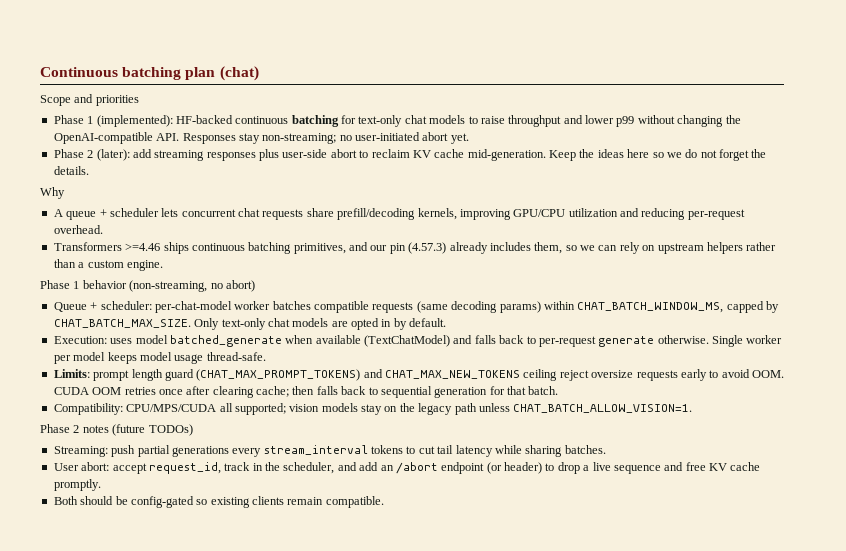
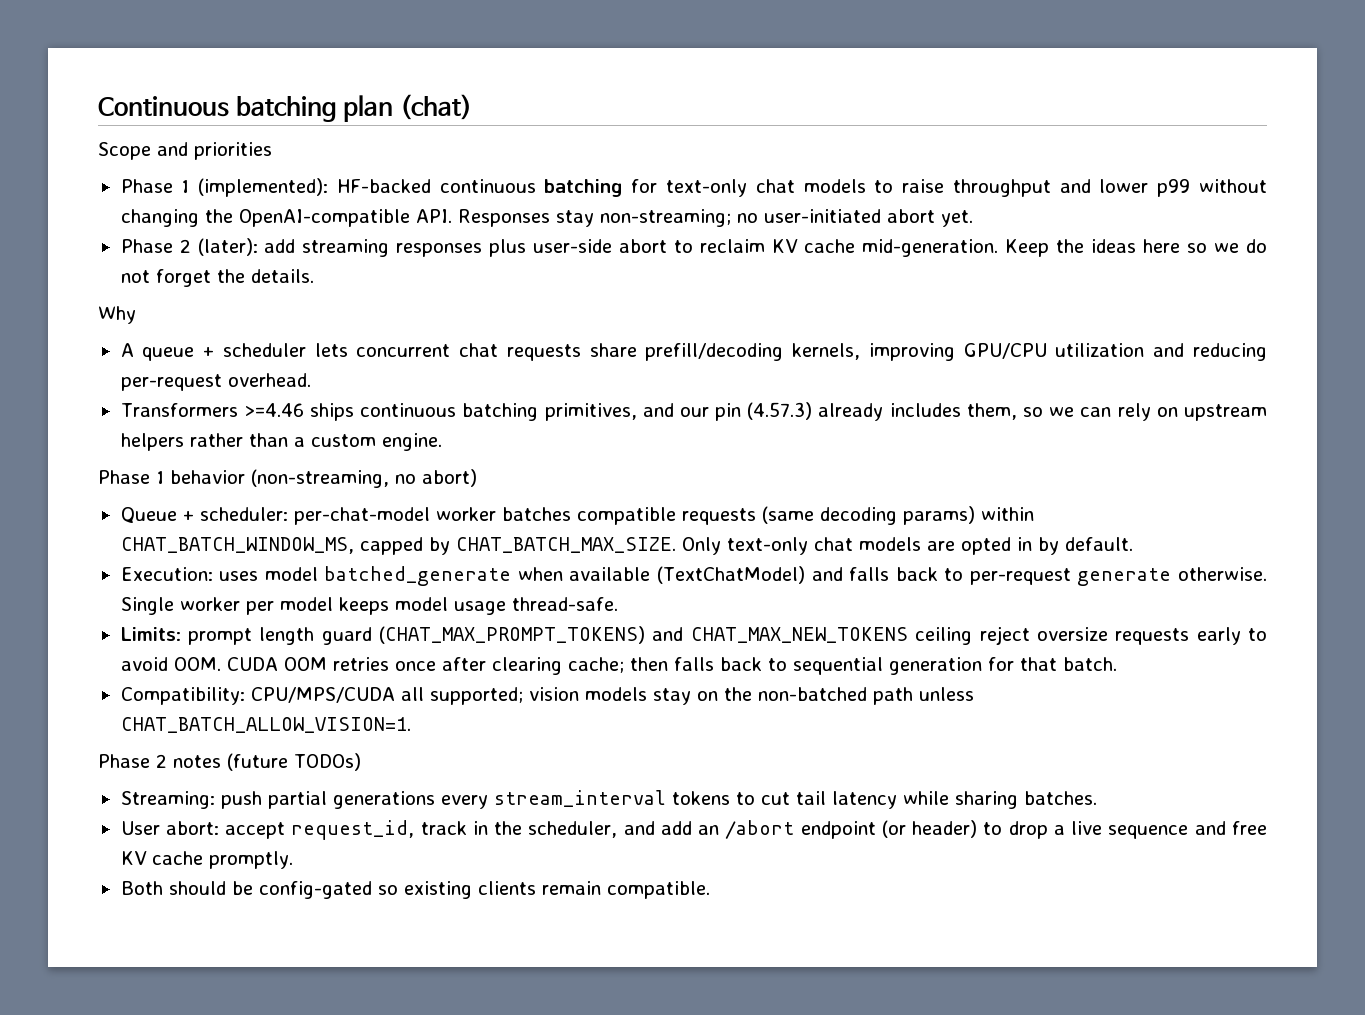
- Compatibility: CPU/MPS/CUDA all supported; vision models stay on the legacy path unless CHAT_BATCH_ALLOW_VISION=1.
+ Compatibility: CPU/MPS/CUDA all supported; vision models stay on the non-batched path unless CHAT_BATCH_ALLOW_VISION=1.

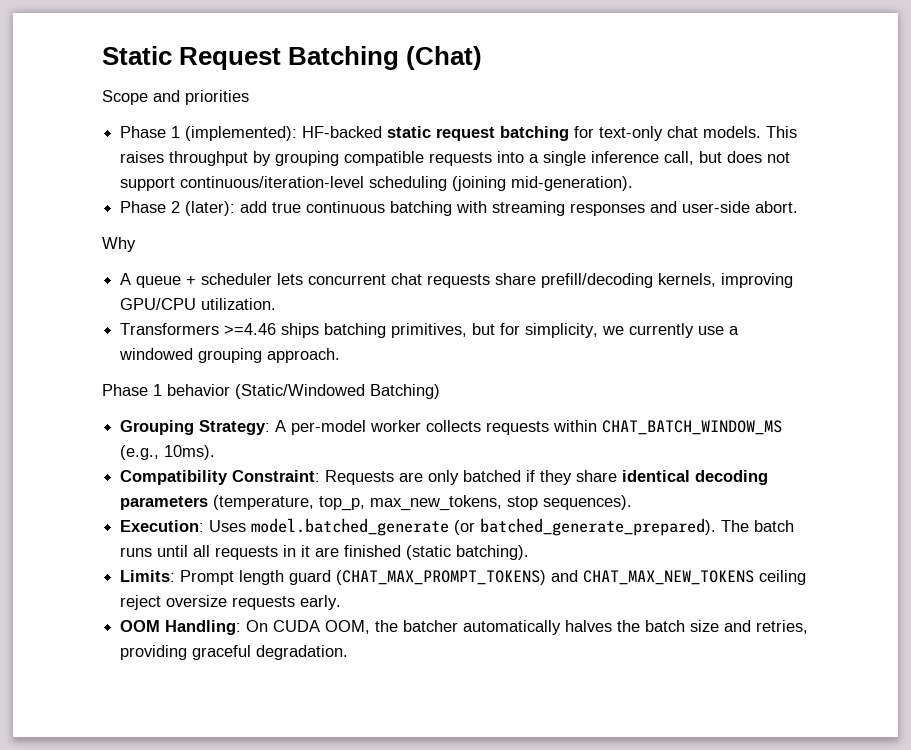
- Continuous batching plan (chat)
+ Static Request Batching (Chat)
- Phase 1 (implemented): HF-backed continuous batching for text-only chat models to raise throughput and lower p99 without changing the OpenAI-compatible API. Responses stay non-streaming; no user-initiated abort yet.
- Phase 2 (later): add streaming responses plus user-side abort to reclaim KV cache mid-generation. Keep the ideas here so we do not forget the details.
+ Phase 1 (implemented): HF-backed static request batching for text-only chat models. This raises throughput by grouping compatible requests into a single inference call, but does not support continuous/iteration-level scheduling (joining mid-generation).
+ Phase 2 (later): add true continuous batching with streaming responses and user-side abort.
- A queue + scheduler lets concurrent chat requests share prefill/decoding kernels, improving GPU/CPU utilization and reducing per-request overhead.
+ A queue + scheduler lets concurrent chat requests share prefill/decoding kernels, improving GPU/CPU utilization.
- Transformers >=4.46 ships continuous batching primitives, and our pin (4.57.3) already includes them, so we can rely on upstream helpers rather than a custom engine.
- Phase 1 behavior (non-streaming, no abort)
- Queue + scheduler: per-chat-model worker batches compatible requests (same decoding params) within CHAT_BATCH_WINDOW_MS, capped by CHAT_BATCH_MAX_SIZE. Only text-only chat models are opted in by default.
- Execution: uses model batched_generate when available (TextChatModel) and falls back to per-request generate otherwise. Single worker per model keeps model usage thread-safe.
+ Transformers >=4.46 ships batching primitives, but for simplicity, we currently use a windowed grouping approach.
+ Phase 1 behavior (Static/Windowed Batching)
+ Grouping Strategy: A per-model worker collects requests within CHAT_BATCH_WINDOW_MS (e.g., 10ms).
+ Compatibility Constraint: Requests are only batched if they share identical decoding parameters (temperature, top_p, max_new_tokens, stop sequences).
+ Execution: Uses model.batched_generate (or batched_generate_prepared). The batch runs until all requests in it are finished (static batching).
- Limits: prompt length guard (CHAT_MAX_PROMPT_TOKENS) and CHAT_MAX_NEW_TOKENS ceiling reject oversize requests early to avoid OOM. CUDA OOM retries once after clearing cache; then falls back to sequential generation for that batch.
- Compatibility: CPU/MPS/CUDA all supported; vision models stay on the non-batched path unless CHAT_BATCH_ALLOW_VISION=1.
- Phase 2 notes (future TODOs)
- Streaming: push partial generations every stream_interval tokens to cut tail latency while sharing batches.
- User abort: accept request_id, track in the scheduler, and add an /abort endpoint (or header) to drop a live sequence and free KV cache promptly.
- Both should be config-gated so existing clients remain compatible.
+ Limits: Prompt length guard (CHAT_MAX_PROMPT_TOKENS) and CHAT_MAX_NEW_TOKENS ceiling reject oversize requests early.
+ OOM Handling: On CUDA OOM, the batcher automatically halves the batch size and retries, providing graceful degradation.

